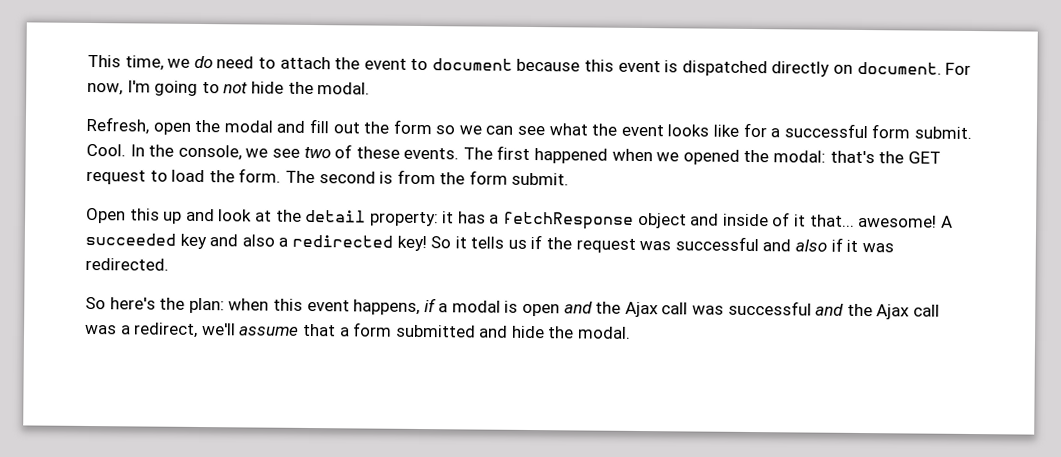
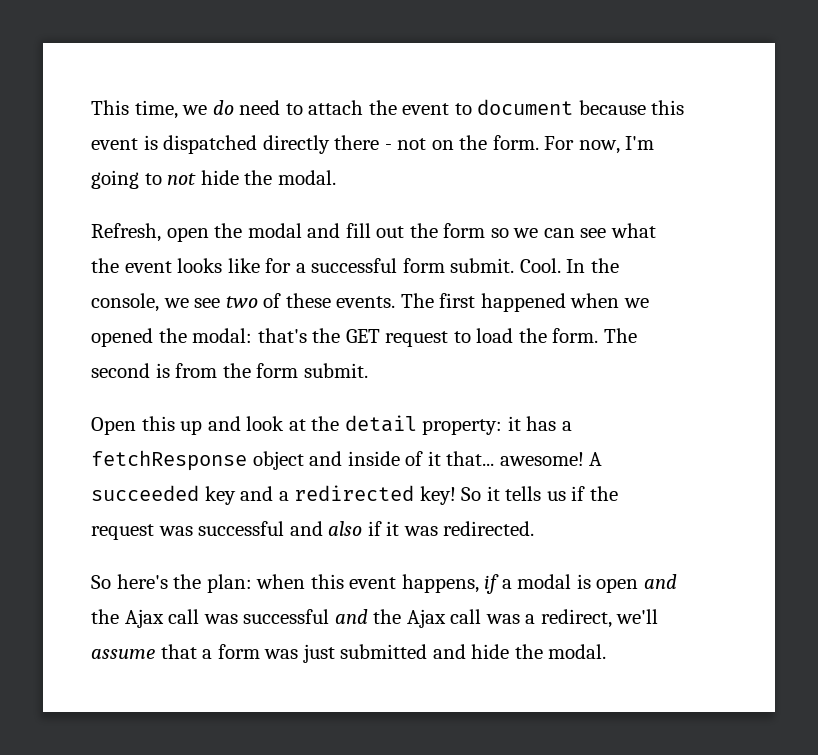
- This time, we do need to attach the event to document because this event is dispatched directly on document.
+ This time, we do need to attach the event to document because this event is dispatched directly there - not on the form.
- A succeeded key and also a redirected key!
+ A succeeded key and a redirected key!
- So here's the plan: when this event happens, if a modal is open and the Ajax call was successful and the Ajax call was a redirect, we'll assume that a form submitted and hide the modal.
+ So here's the plan: when this event happens, if a modal is open and the Ajax call was successful and the Ajax call was a redirect, we'll assume that a form was just submitted and hide the modal.

